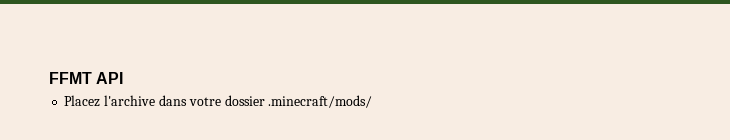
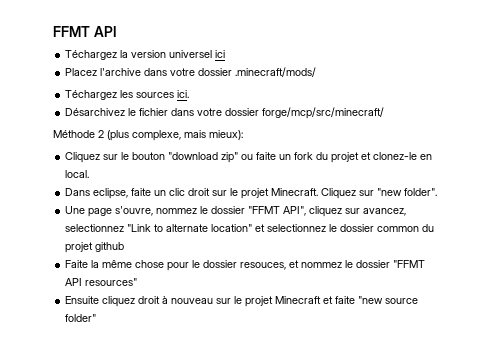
+ Téchargez la version universel ici
+ Téchargez les sources ici.
+ Désarchivez le fichier dans votre dossier forge/mcp/src/minecraft/
+ Méthode 2 (plus complexe, mais mieux):
+ Cliquez sur le bouton "download zip" ou faite un fork du projet et clonez-le en local.
+ Dans eclipse, faite un clic droit sur le projet Minecraft. Cliquez sur "new folder".
+ Une page s'ouvre, nommez le dossier "FFMT API", cliquez sur avancez, selectionnez "Link to alternate location" et selectionnez le dossier common du projet github
+ Faite la même chose pour le dossier resouces, et nommez le dossier "FFMT API resources"
+ Ensuite cliquez droit à nouveau sur le projet Minecraft et faite "new source folder"

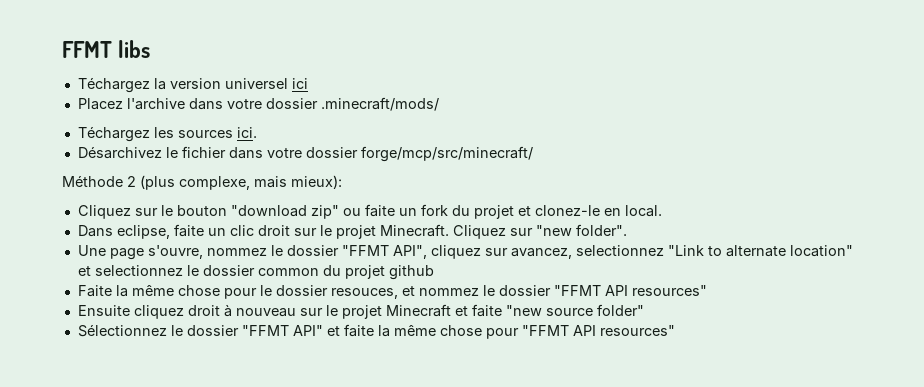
- FFMT API
+ FFMT libs
+ Sélectionnez le dossier "FFMT API" et faite la même chose pour "FFMT API resources"

